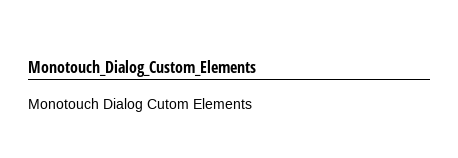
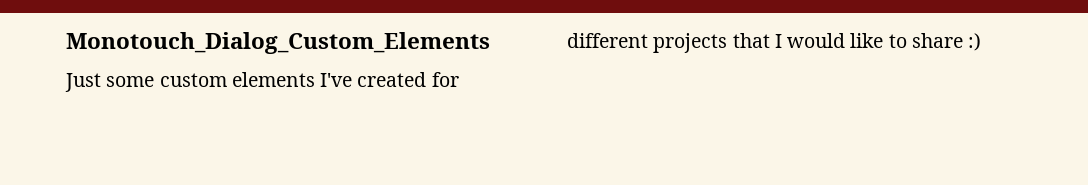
- Monotouch Dialog Cutom Elements
+ Just some custom elements I've created for different projects that I would like to share :)

